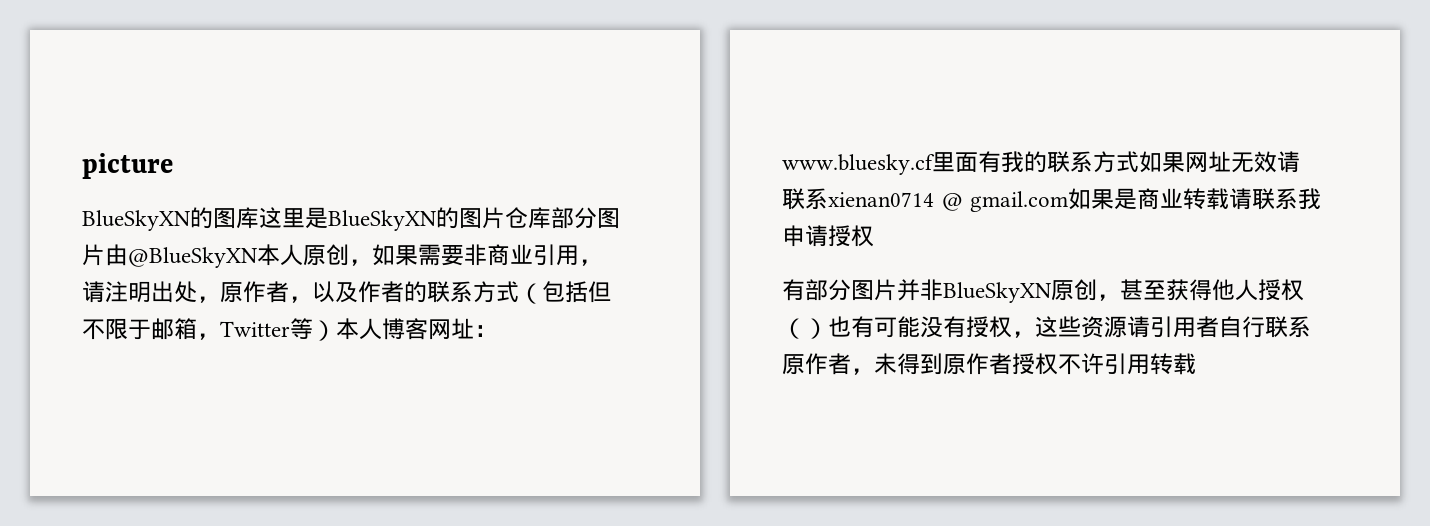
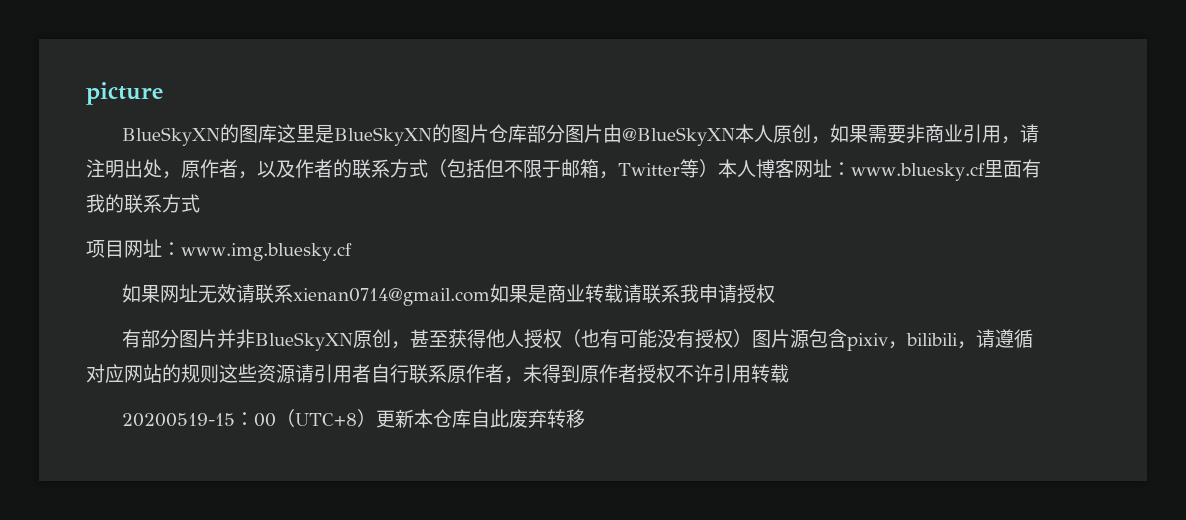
- BlueSkyXN的图库这里是BlueSkyXN的图片仓库部分图片由@BlueSkyXN本人原创，如果需要非商业引用，请注明出处，原作者，以及作者的联系方式（包括但不限于邮箱，Twitter等）本人博客网址：www.bluesky.cf里面有我的联系方式如果网址无效请联系xienan0714 @ gmail.com如果是商业转载请联系我申请授权
+ BlueSkyXN的图库这里是BlueSkyXN的图片仓库部分图片由@BlueSkyXN本人原创，如果需要非商业引用，请注明出处，原作者，以及作者的联系方式（包括但不限于邮箱，Twitter等）本人博客网址：www.bluesky.cf里面有我的联系方式
+ 项目网址：www.img.bluesky.cf
+ 如果网址无效请联系xienan0714@gmail.com如果是商业转载请联系我申请授权
- 有部分图片并非BlueSkyXN原创，甚至获得他人授权（）也有可能没有授权，这些资源请引用者自行联系原作者，未得到原作者授权不许引用转载
+ 有部分图片并非BlueSkyXN原创，甚至获得他人授权（也有可能没有授权）图片源包含pixiv，bilibili，请遵循对应网站的规则这些资源请引用者自行联系原作者，未得到原作者授权不许引用转载
+ 20200519-15：00（UTC+8）更新本仓库自此废弃转移

